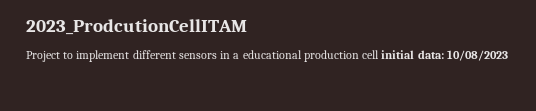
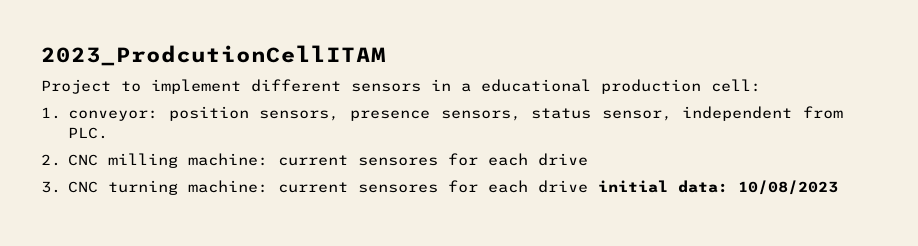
- Project to implement different sensors in a educational production cell initial data: 10/08/2023
+ Project to implement different sensors in a educational production cell:
+ 1. conveyor: position sensors, presence sensors, status sensor, independent from PLC.
+ 2. CNC milling machine: current sensores for each drive
+ 3. CNC turning machine: current sensores for each drive initial data: 10/08/2023

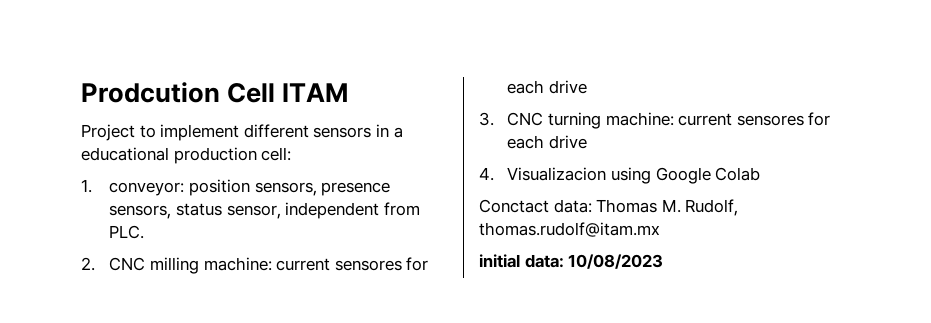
- 2023_ProdcutionCellITAM
+ Prodcution Cell ITAM
- 3. CNC turning machine: current sensores for each drive initial data: 10/08/2023
+ 3. CNC turning machine: current sensores for each drive
+ 4. Visualizacion using Google Colab
+ Conctact data: Thomas M. Rudolf, thomas.rudolf@itam.mx
+ initial data: 10/08/2023

